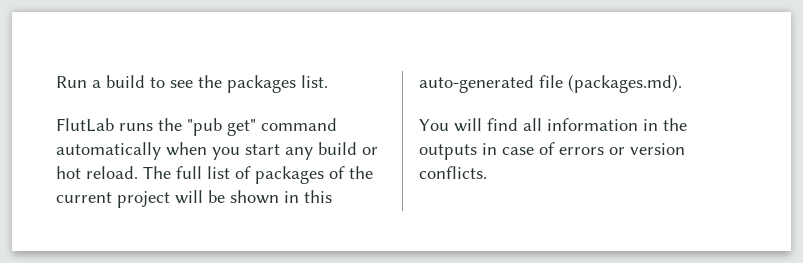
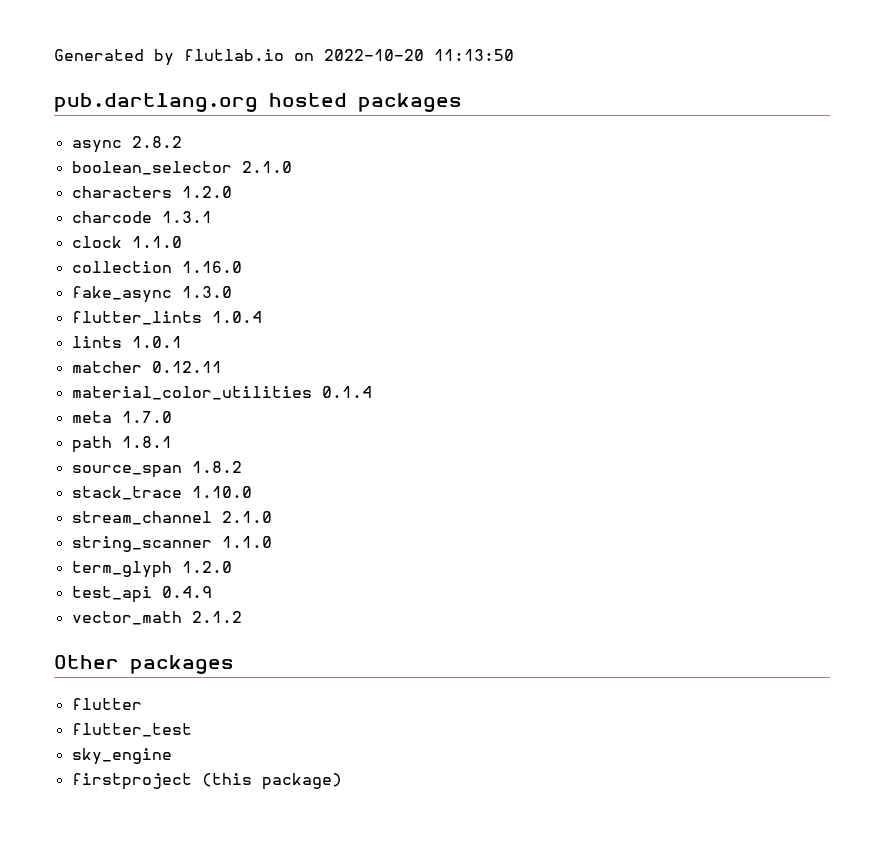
- Run a build to see the packages list.
- FlutLab runs the "pub get" command automatically when you start any build or hot reload. The full list of packages of the current project will be shown in this auto-generated file (packages.md).
- You will find all information in the outputs in case of errors or version conflicts.
+ Generated by flutlab.io on 2022-10-20 11:13:50
+ pub.dartlang.org hosted packages
+ async 2.8.2
+ boolean_selector 2.1.0
+ characters 1.2.0
+ charcode 1.3.1
+ clock 1.1.0
+ collection 1.16.0
+ fake_async 1.3.0
+ flutter_lints 1.0.4
+ lints 1.0.1
+ matcher 0.12.11
+ material_color_utilities 0.1.4
+ meta 1.7.0
+ path 1.8.1
+ source_span 1.8.2
+ stack_trace 1.10.0
+ stream_channel 2.1.0
+ string_scanner 1.1.0
+ term_glyph 1.2.0
+ test_api 0.4.9
+ vector_math 2.1.2
+ Other packages
+ flutter
+ flutter_test
+ sky_engine
+ firstproject (this package)

